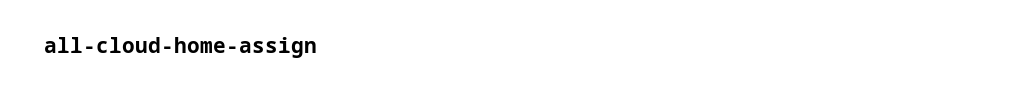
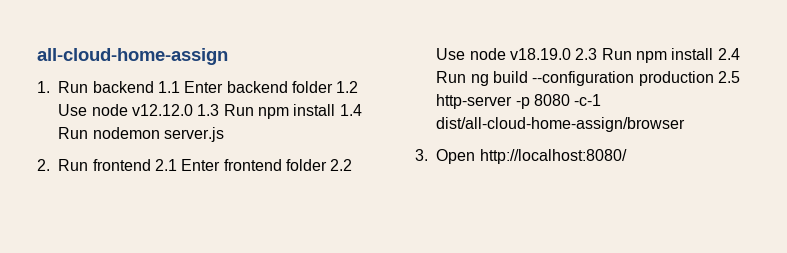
+ 1. Run backend 1.1 Enter backend folder 1.2 Use node v12.12.0 1.3 Run npm install 1.4 Run nodemon server.js
+ 2. Run frontend 2.1 Enter frontend folder 2.2 Use node v18.19.0 2.3 Run npm install 2.4 Run ng build --configuration production 2.5 http-server -p 8080 -c-1 dist/all-cloud-home-assign/browser
+ 3. Open http://localhost:8080/

